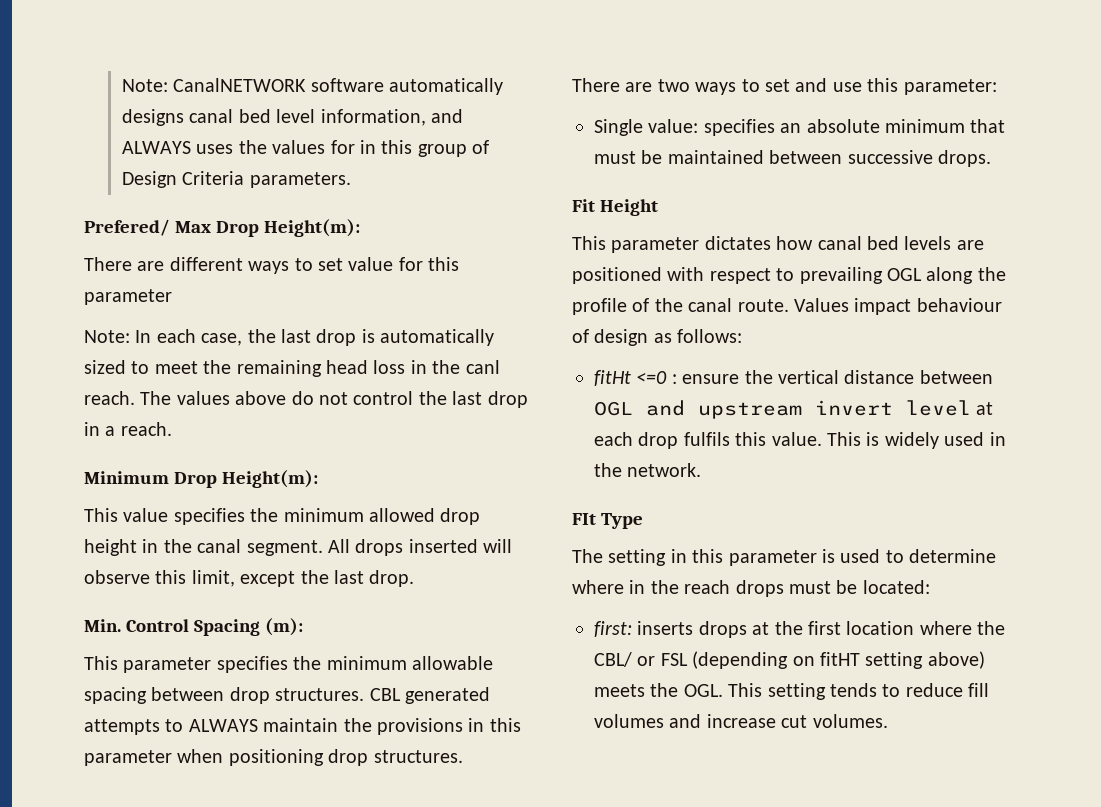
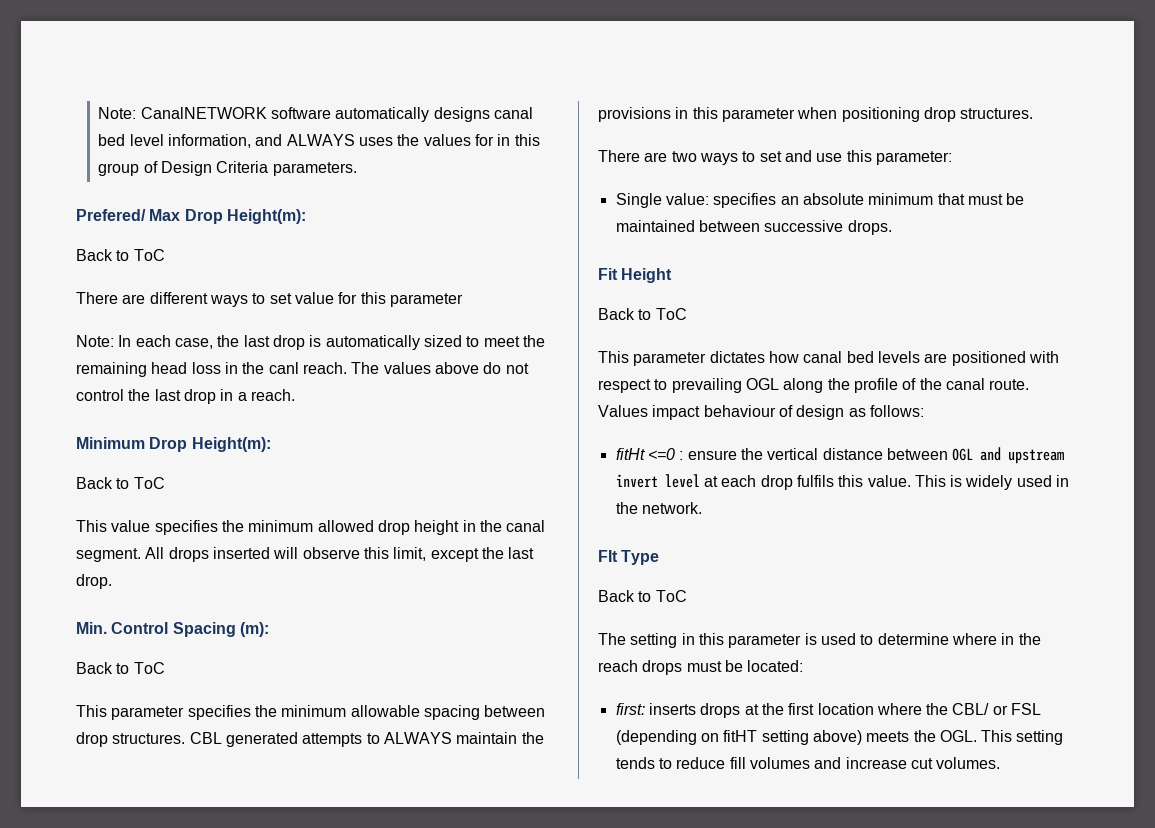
  Prefered/ Max Drop Height(m):
+ Back to ToC
  Minimum Drop Height(m):
+ Back to ToC
  Min. Control Spacing (m):
+ Back to ToC
  Fit Height
+ Back to ToC
  FIt Type
+ Back to ToC

